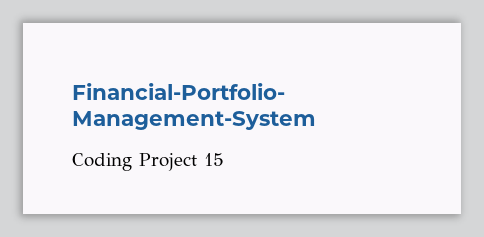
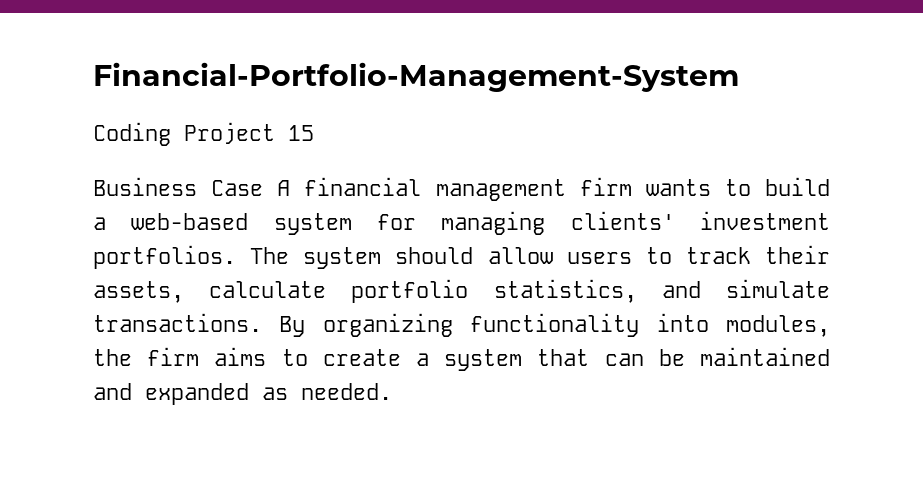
+ Business Case A financial management firm wants to build a web-based system for managing clients' investment portfolios. The system should allow users to track their assets, calculate portfolio statistics, and simulate transactions. By organizing functionality into modules, the firm aims to create a system that can be maintained and expanded as needed.

